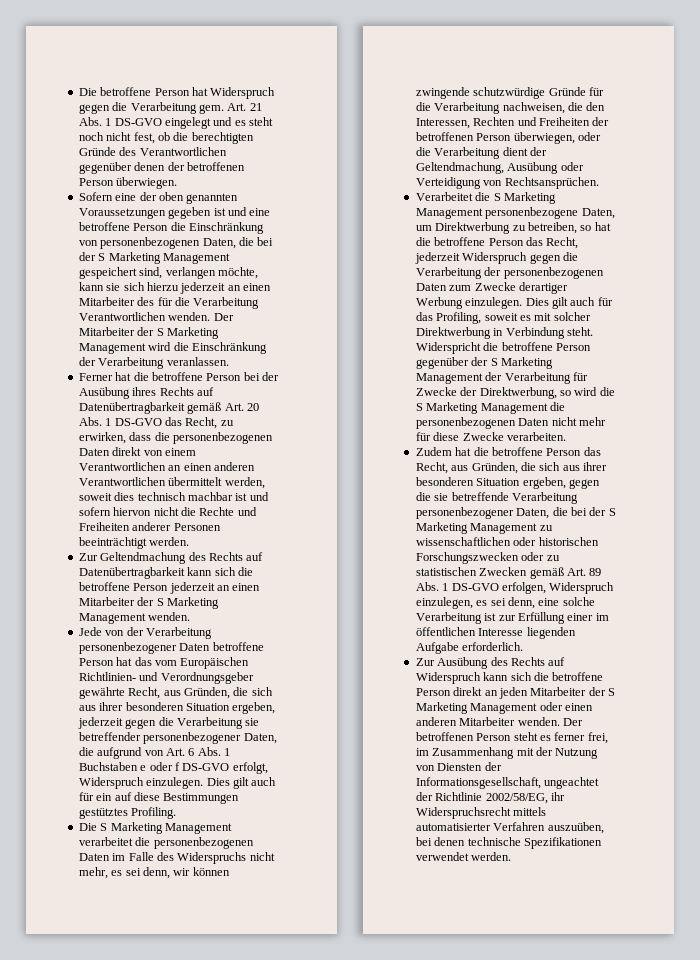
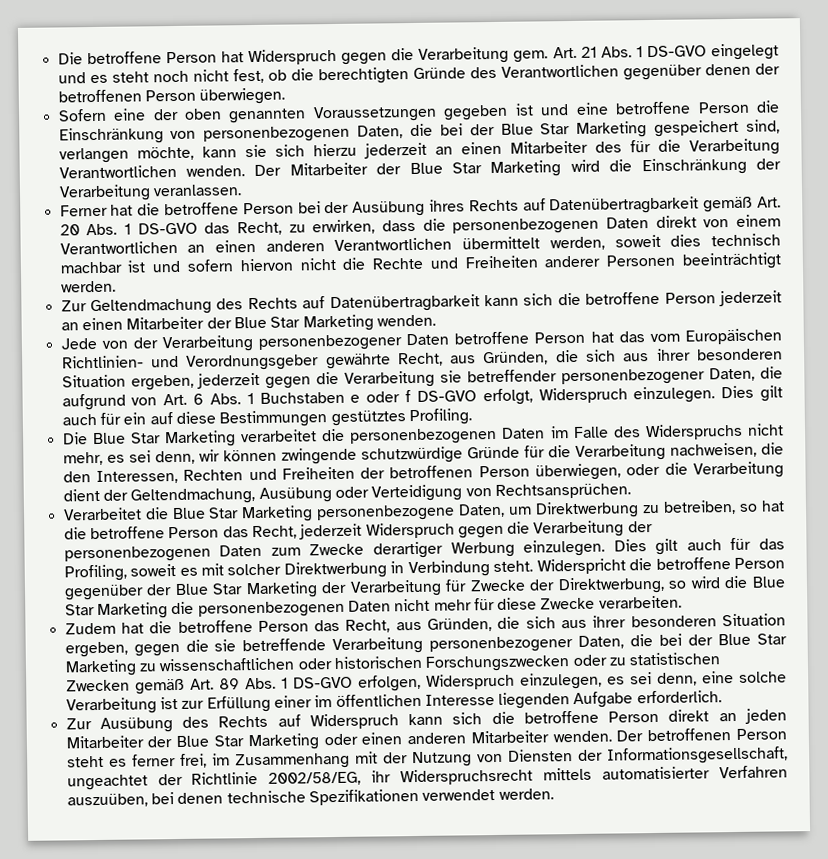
- Sofern eine der oben genannten Voraussetzungen gegeben ist und eine betroffene Person die Einschränkung von personenbezogenen Daten, die bei der S Marketing Management gespeichert sind, verlangen möchte, kann sie sich hierzu jederzeit an einen Mitarbeiter des für die Verarbeitung Verantwortlichen wenden.
+ Sofern eine der oben genannten Voraussetzungen gegeben ist und eine betroffene Person die Einschränkung von personenbezogenen Daten, die bei der Blue Star Marketing gespeichert sind, verlangen möchte, kann sie sich hierzu jederzeit an einen Mitarbeiter des für die Verarbeitung Verantwortlichen wenden.
- Der Mitarbeiter der S Marketing Management wird die Einschränkung der Verarbeitung veranlassen.
+ Der Mitarbeiter der Blue Star Marketing wird die Einschränkung der Verarbeitung veranlassen.
- Zur Geltendmachung des Rechts auf Datenübertragbarkeit kann sich die betroffene Person jederzeit an einen Mitarbeiter der S Marketing Management wenden.
+ Zur Geltendmachung des Rechts auf Datenübertragbarkeit kann sich die betroffene Person jederzeit an einen Mitarbeiter der Blue Star Marketing wenden.
- Die S Marketing Management verarbeitet die personenbezogenen Daten im Falle des Widerspruchs nicht mehr, es sei denn, wir können zwingende schutzwürdige Gründe für die Verarbeitung nachweisen, die den Interessen, Rechten und Freiheiten der betroffenen Person überwiegen, oder die Verarbeitung dient der Geltendmachung, Ausübung oder Verteidigung von Rechtsansprüchen.
+ Die Blue Star Marketing verarbeitet die personenbezogenen Daten im Falle des Widerspruchs nicht mehr, es sei denn, wir können zwingende schutzwürdige Gründe für die Verarbeitung nachweisen, die den Interessen, Rechten und Freiheiten der betroffenen Person überwiegen, oder die Verarbeitung dient der Geltendmachung, Ausübung oder Verteidigung von Rechtsansprüchen.
- Verarbeitet die S Marketing Management personenbezogene Daten, um Direktwerbung zu betreiben, so hat die betroffene Person das Recht, jederzeit Widerspruch gegen die Verarbeitung der personenbezogenen Daten zum Zwecke derartiger Werbung einzulegen.
+ Verarbeitet die Blue Star Marketing personenbezogene Daten, um Direktwerbung zu betreiben, so hat die betroffene Person das Recht, jederzeit Widerspruch gegen die Verarbeitung der personenbezogenen Daten zum Zwecke derartiger Werbung einzulegen.
- Widerspricht die betroffene Person gegenüber der S Marketing Management der Verarbeitung für Zwecke der Direktwerbung, so wird die S Marketing Management die personenbezogenen Daten nicht mehr für diese Zwecke verarbeiten.
+ Widerspricht die betroffene Person gegenüber der Blue Star Marketing der Verarbeitung für Zwecke der Direktwerbung, so wird die Blue Star Marketing die personenbezogenen Daten nicht mehr für diese Zwecke verarbeiten.
- Zudem hat die betroffene Person das Recht, aus Gründen, die sich aus ihrer besonderen Situation ergeben, gegen die sie betreffende Verarbeitung personenbezogener Daten, die bei der S Marketing Management zu wissenschaftlichen oder historischen Forschungszwecken oder zu statistischen Zwecken gemäß Art. 89 Abs. 1 DS-GVO erfolgen, Widerspruch einzulegen, es sei denn, eine solche Verarbeitung ist zur Erfüllung einer im öffentlichen Interesse liegenden Aufgabe erforderlich.
+ Zudem hat die betroffene Person das Recht, aus Gründen, die sich aus ihrer besonderen Situation ergeben, gegen die sie betreffende Verarbeitung personenbezogener Daten, die bei der Blue Star Marketing zu wissenschaftlichen oder historischen Forschungszwecken oder zu statistischen Zwecken gemäß Art. 89 Abs. 1 DS-GVO erfolgen, Widerspruch einzulegen, es sei denn, eine solche Verarbeitung ist zur Erfüllung einer im öffentlichen Interesse liegenden Aufgabe erforderlich.
- Zur Ausübung des Rechts auf Widerspruch kann sich die betroffene Person direkt an jeden Mitarbeiter der S Marketing Management oder einen anderen Mitarbeiter wenden.
+ Zur Ausübung des Rechts auf Widerspruch kann sich die betroffene Person direkt an jeden Mitarbeiter der Blue Star Marketing oder einen anderen Mitarbeiter wenden.

